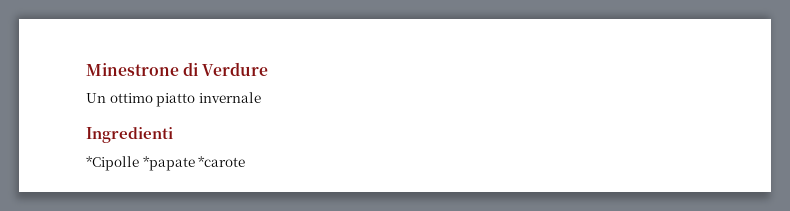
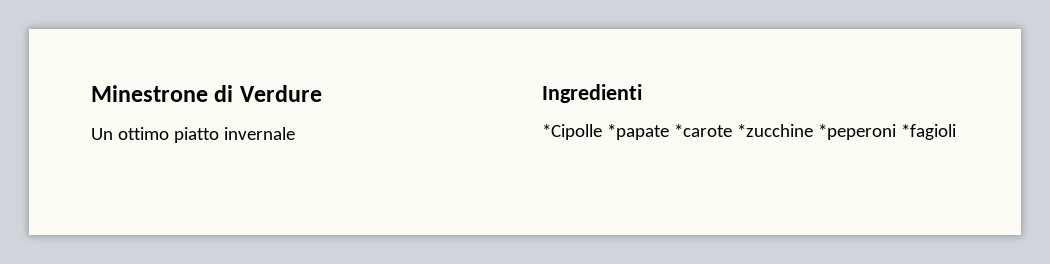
- *Cipolle *papate *carote
+ *Cipolle *papate *carote *zucchine *peperoni *fagioli

